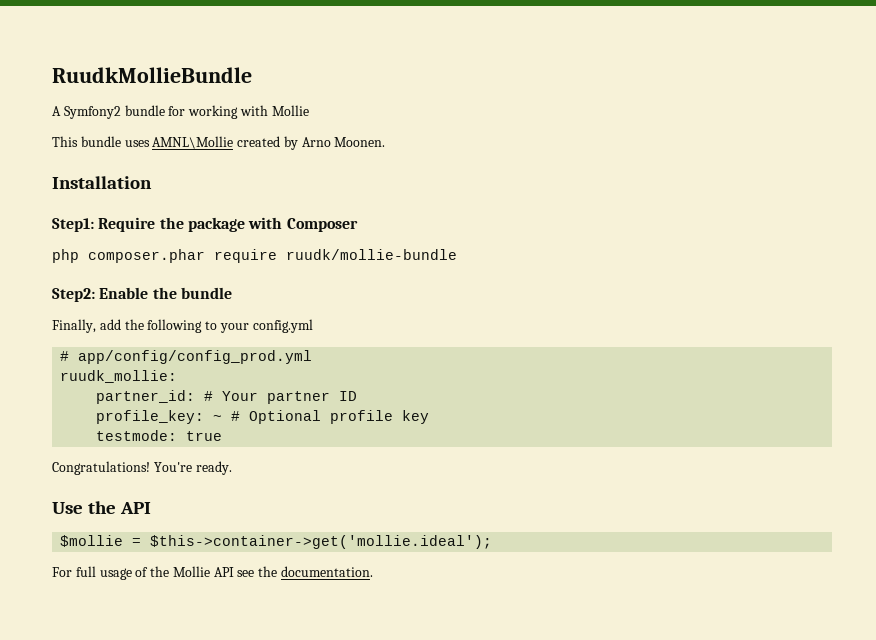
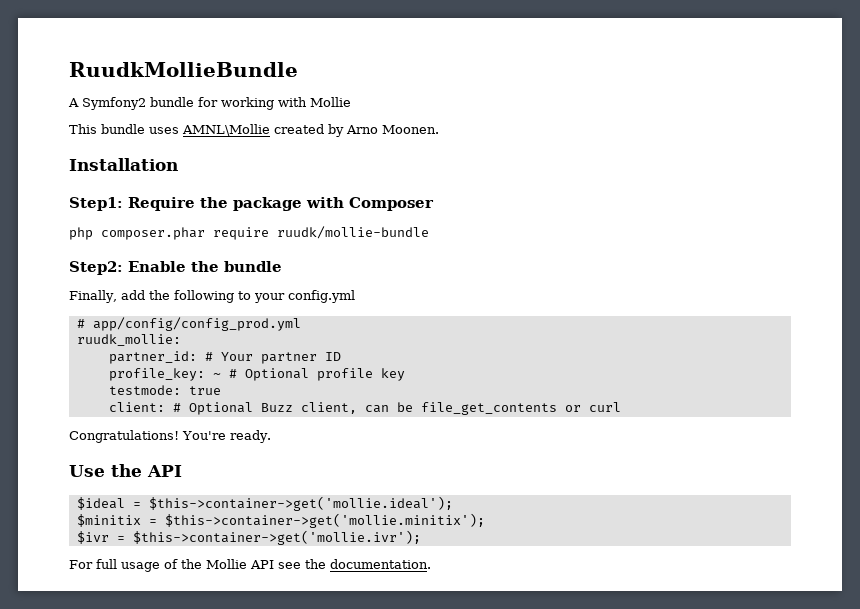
+ client: # Optional Buzz client, can be file_get_contents or curl
- $mollie = $this->container->get('mollie.ideal');
+ $ideal = $this->container->get('mollie.ideal');
+ $minitix = $this->container->get('mollie.minitix');
+ $ivr = $this->container->get('mollie.ivr');

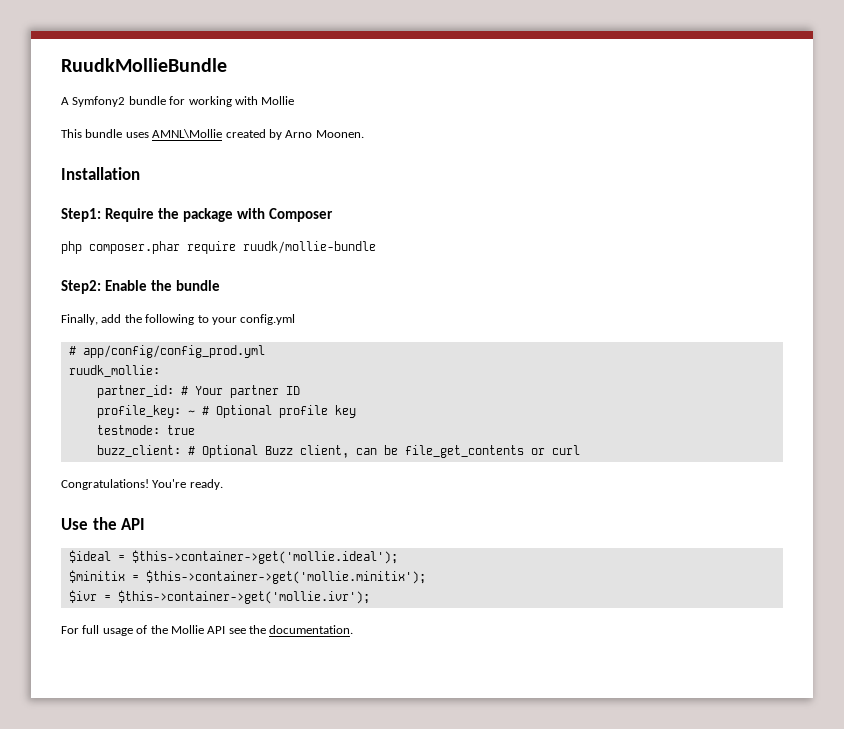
- client: # Optional Buzz client, can be file_get_contents or curl
+ buzz_client: # Optional Buzz client, can be file_get_contents or curl

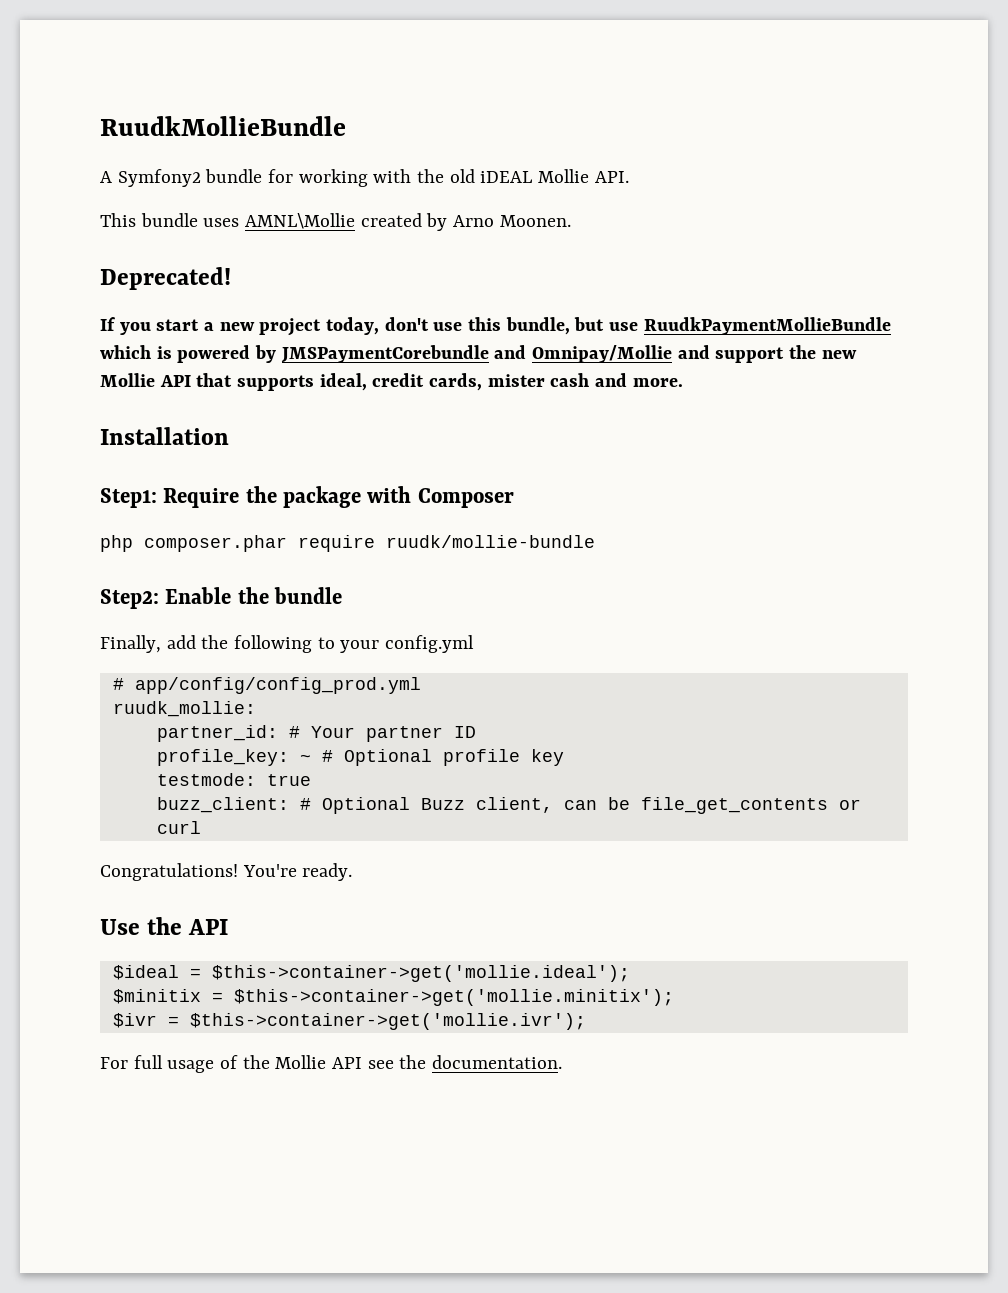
- A Symfony2 bundle for working with Mollie
+ A Symfony2 bundle for working with the old iDEAL Mollie API.
+ Deprecated!
+ If you start a new project today, don't use this bundle, but use RuudkPaymentMollieBundle which is powered by JMSPaymentCorebundle and Omnipay/Mollie and support the new Mollie API that supports ideal, credit cards, mister cash and more.

